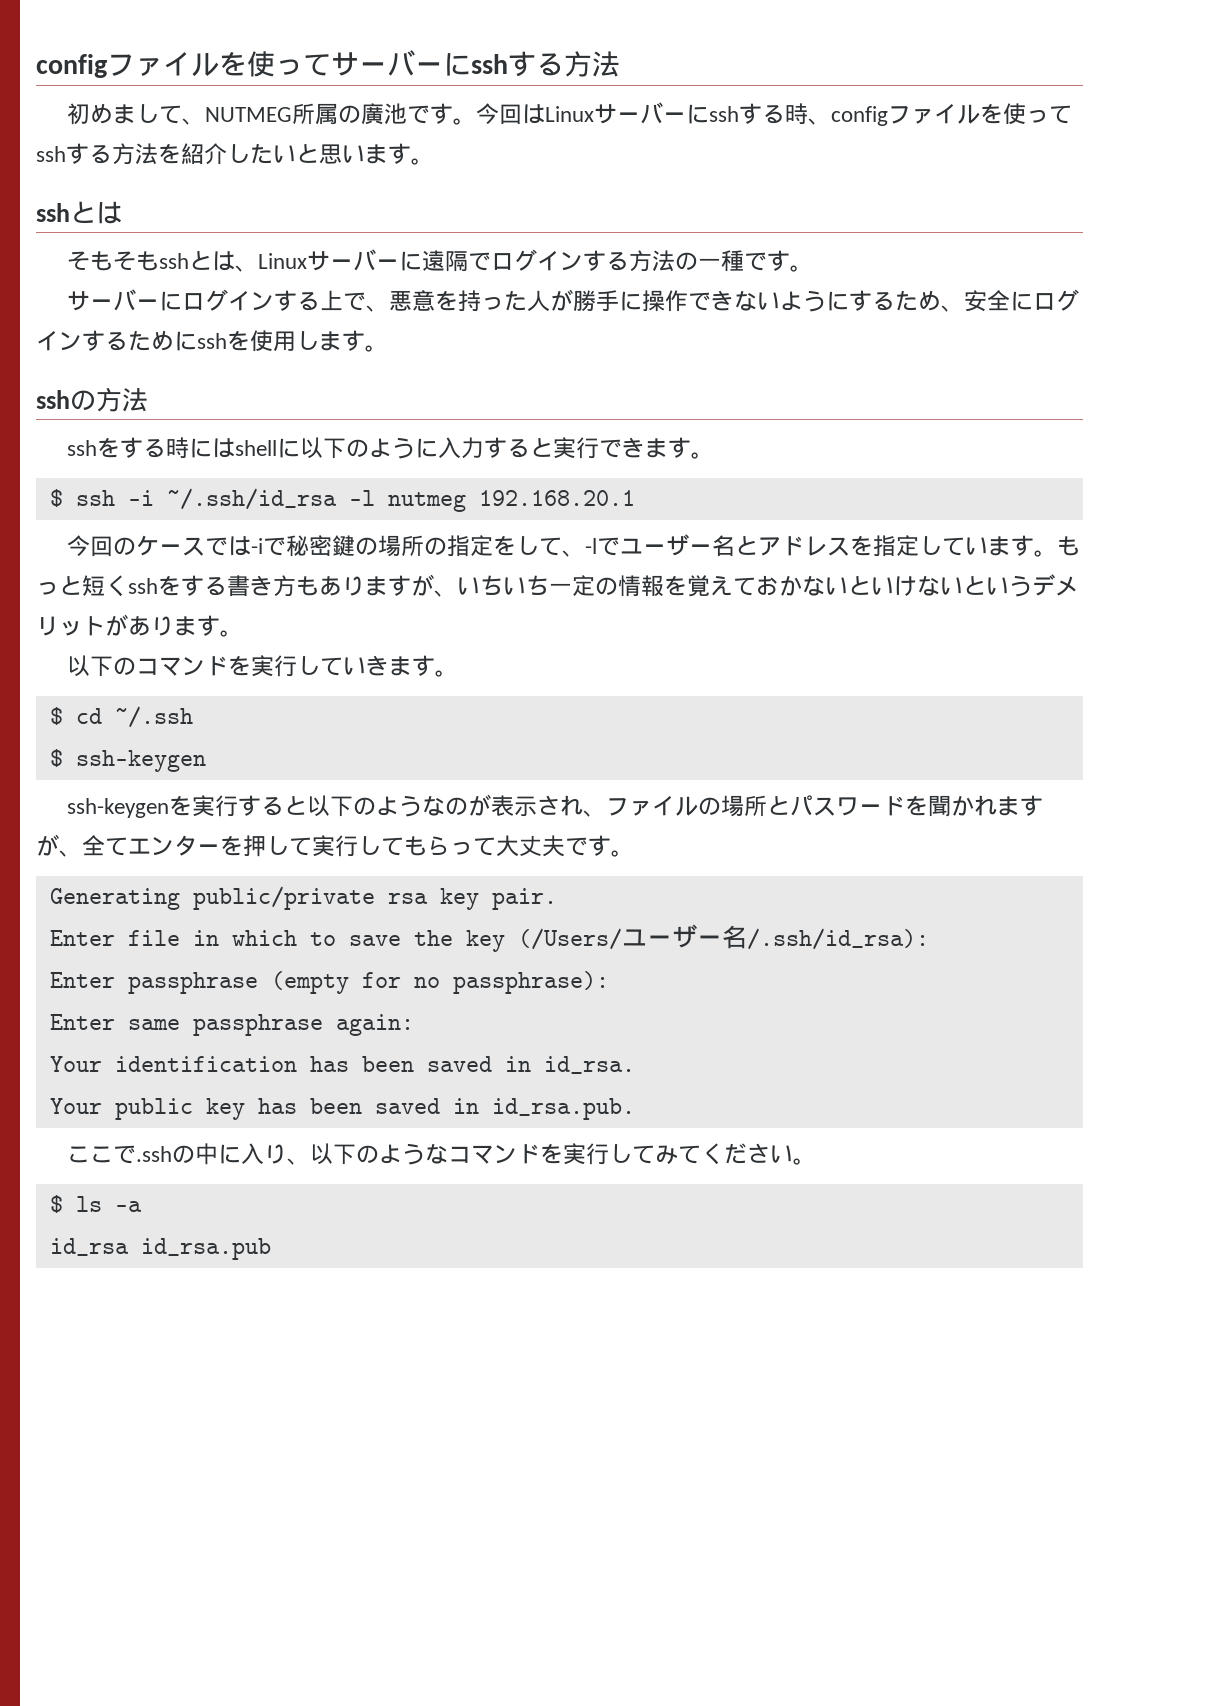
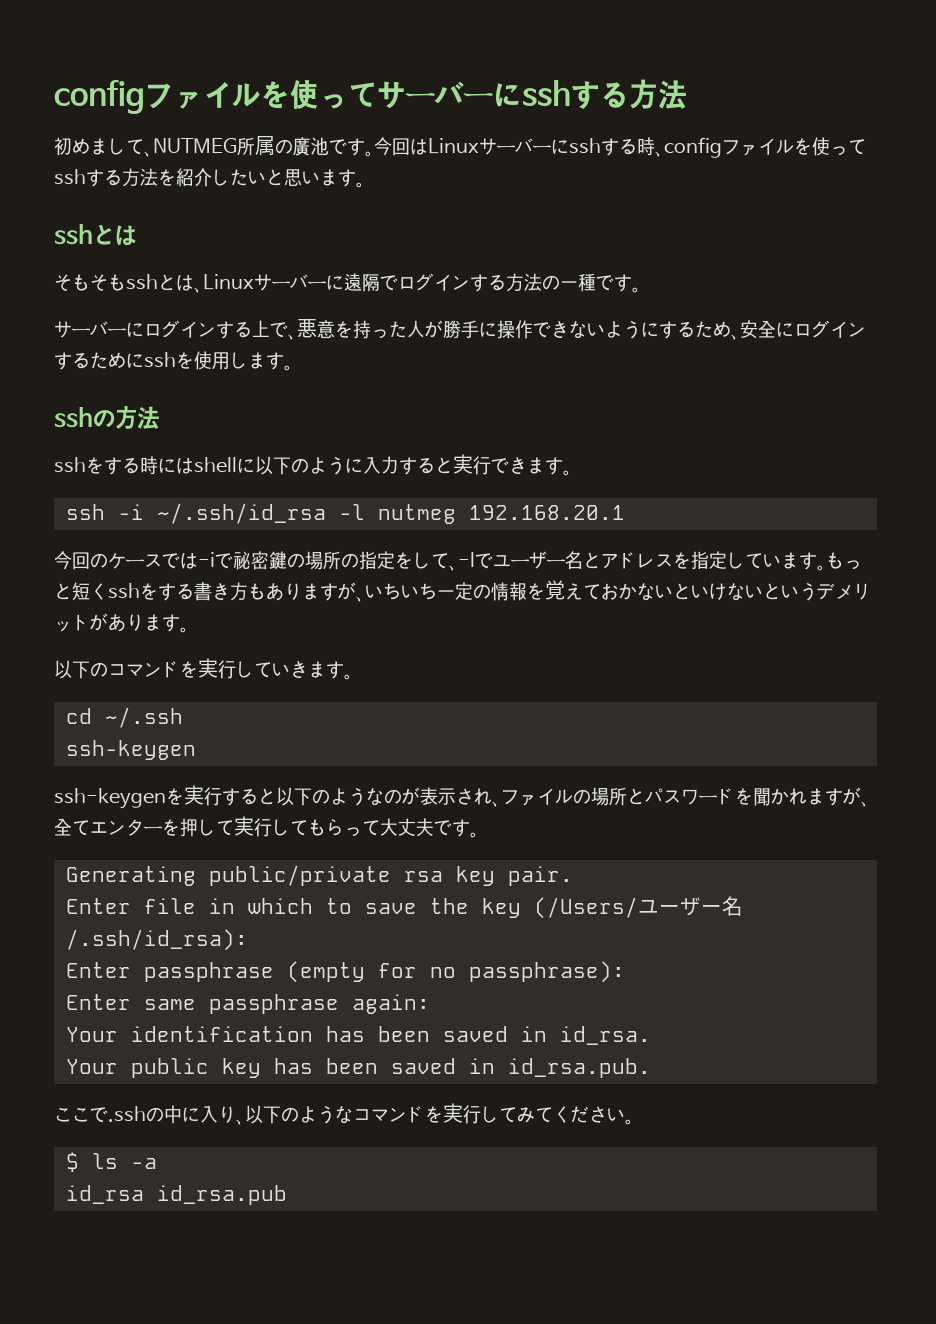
- $ ssh -i ~/.ssh/id_rsa -l nutmeg 192.168.20.1
+ ssh -i ~/.ssh/id_rsa -l nutmeg 192.168.20.1
- $ cd ~/.ssh
- $ ssh-keygen
+ cd ~/.ssh
+ ssh-keygen

